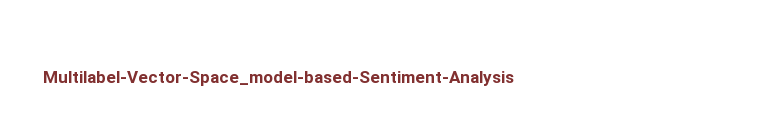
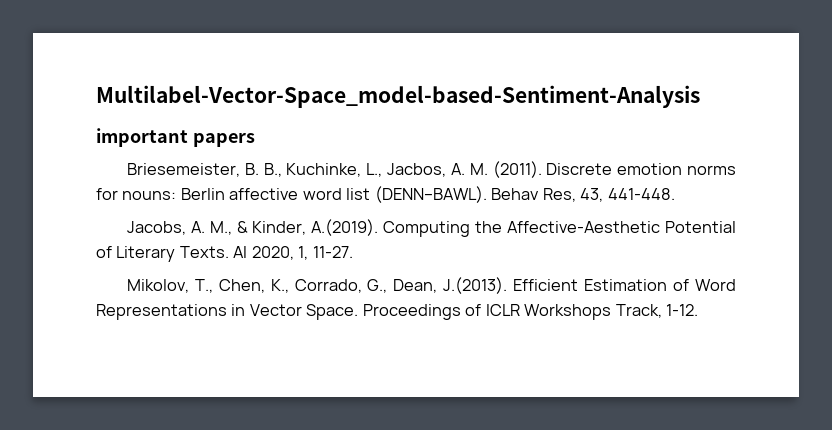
+ important papers
+ Briesemeister, B. B., Kuchinke, L., Jacbos, A. M. (2011). Discrete emotion norms for nouns: Berlin affective word list (DENN–BAWL). Behav Res, 43, 441-448.
+ Jacobs, A. M., & Kinder, A.(2019). Computing the Affective-Aesthetic Potential of Literary Texts. AI 2020, 1, 11-27.
+ Mikolov, T., Chen, K., Corrado, G., Dean, J.(2013). Efficient Estimation of Word Representations in Vector Space. Proceedings of ICLR Workshops Track, 1-12.

